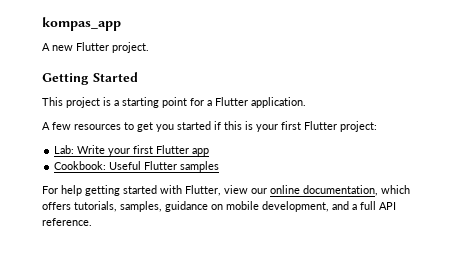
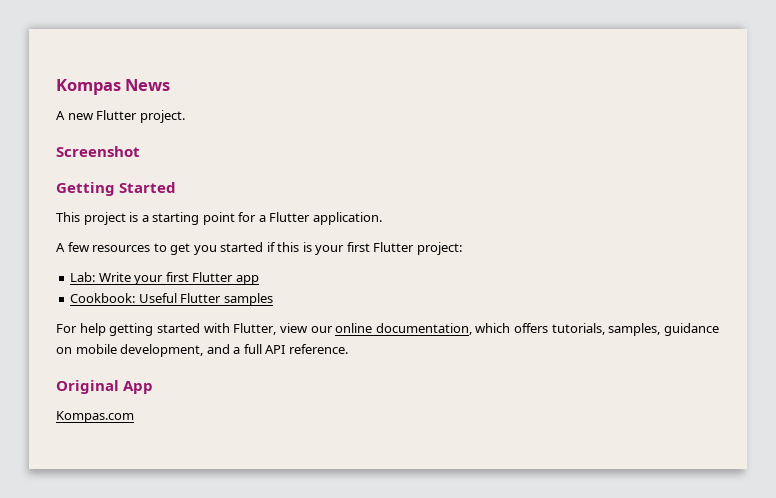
- kompas_app
+ Kompas News
+ Screenshot
+ Original App
+ Kompas.com

